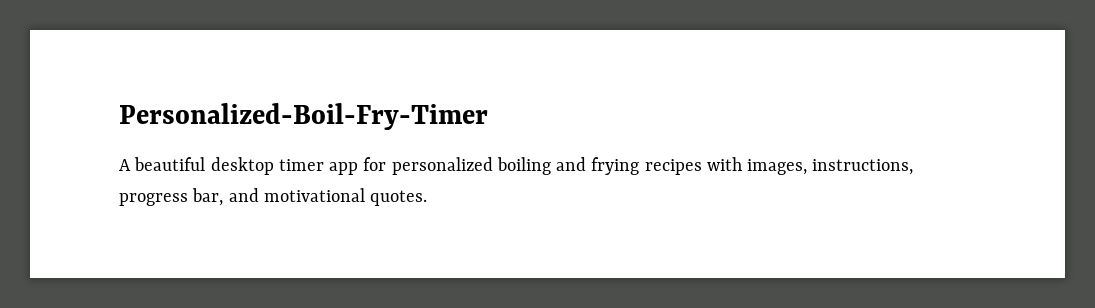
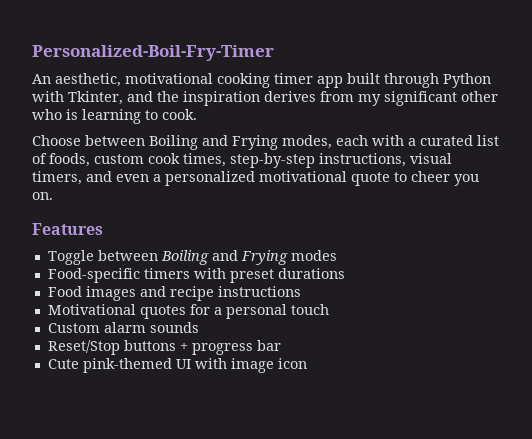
- A beautiful desktop timer app for personalized boiling and frying recipes with images, instructions, progress bar, and motivational quotes.
+ An aesthetic, motivational cooking timer app built through Python with Tkinter, and the inspiration derives from my significant other who is learning to cook.
+ Choose between Boiling and Frying modes, each with a curated list of foods, custom cook times, step-by-step instructions, visual timers, and even a personalized motivational quote to cheer you on.
+ Features
+ Toggle between Boiling and Frying modes
+ Food-specific timers with preset durations
+ Food images and recipe instructions
+ Motivational quotes for a personal touch
+ Custom alarm sounds
+ Reset/Stop buttons + progress bar
+ Cute pink-themed UI with image icon

